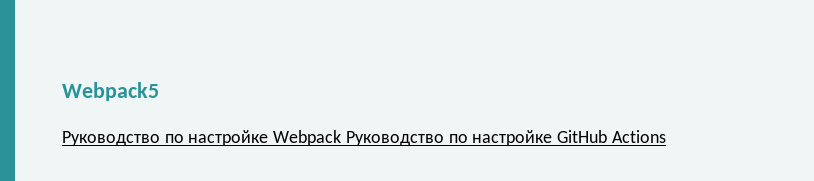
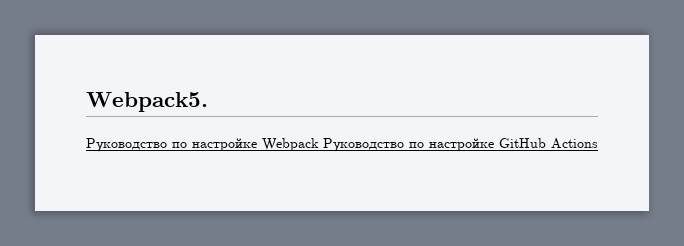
- Webpack5
+ Webpack5.

